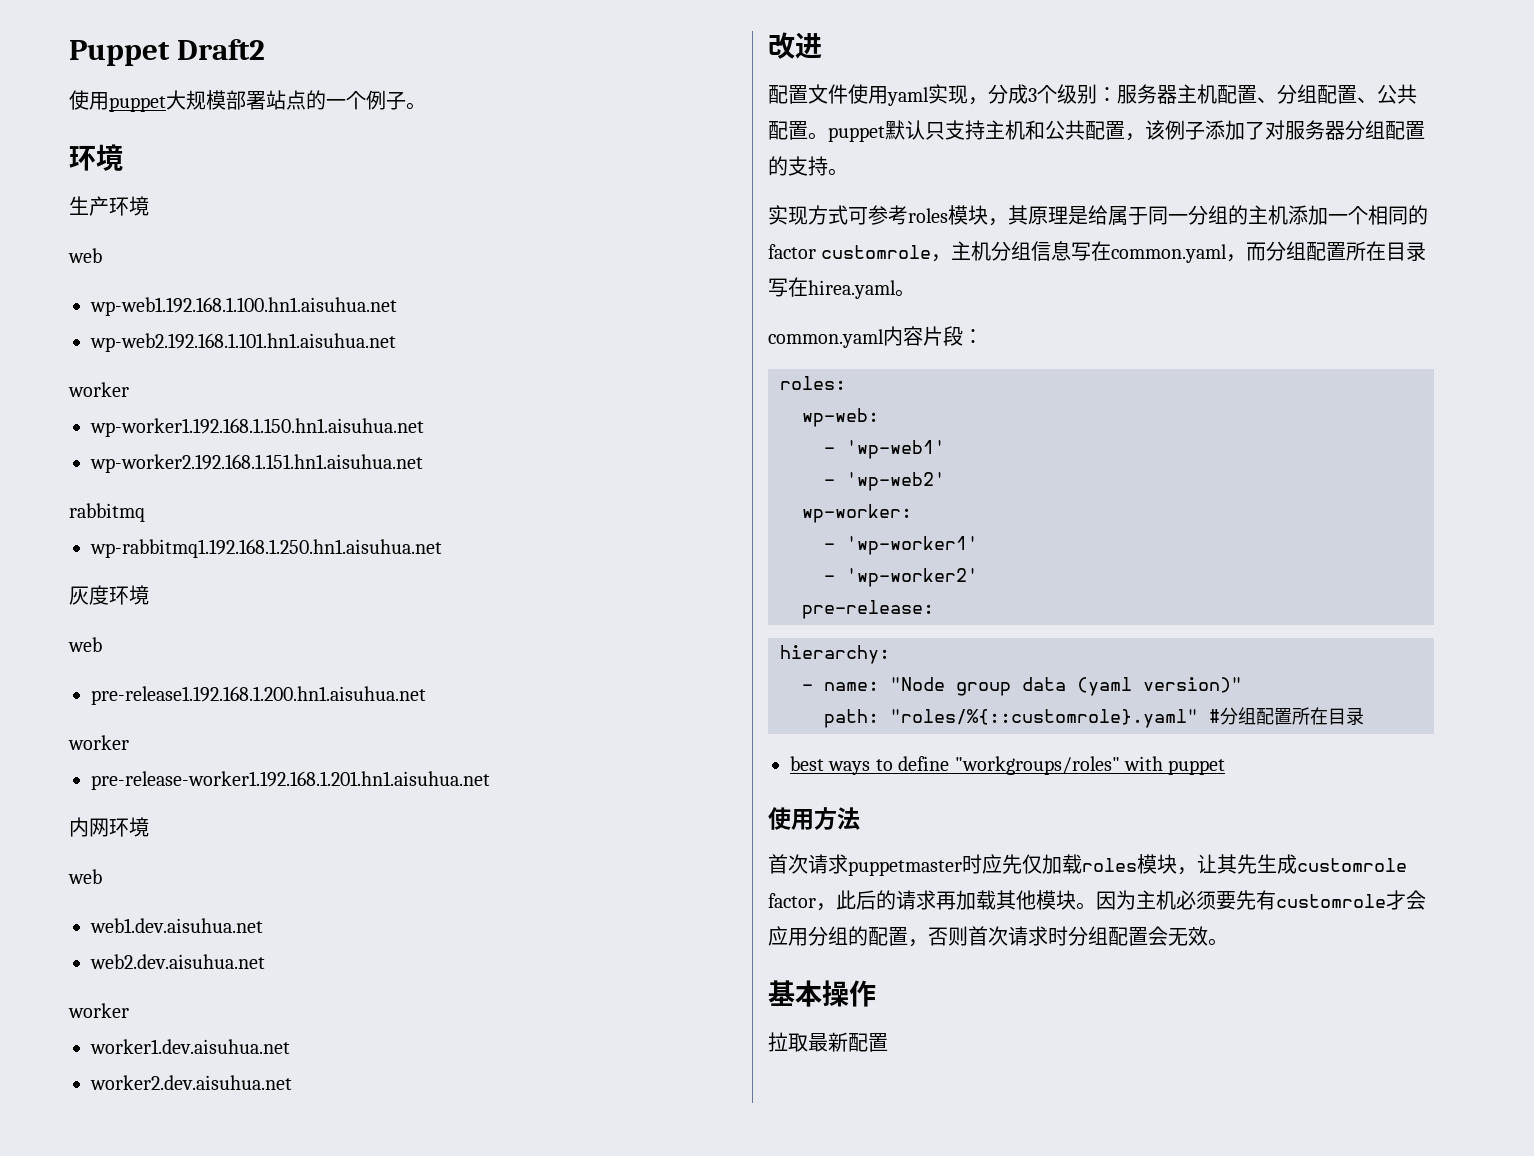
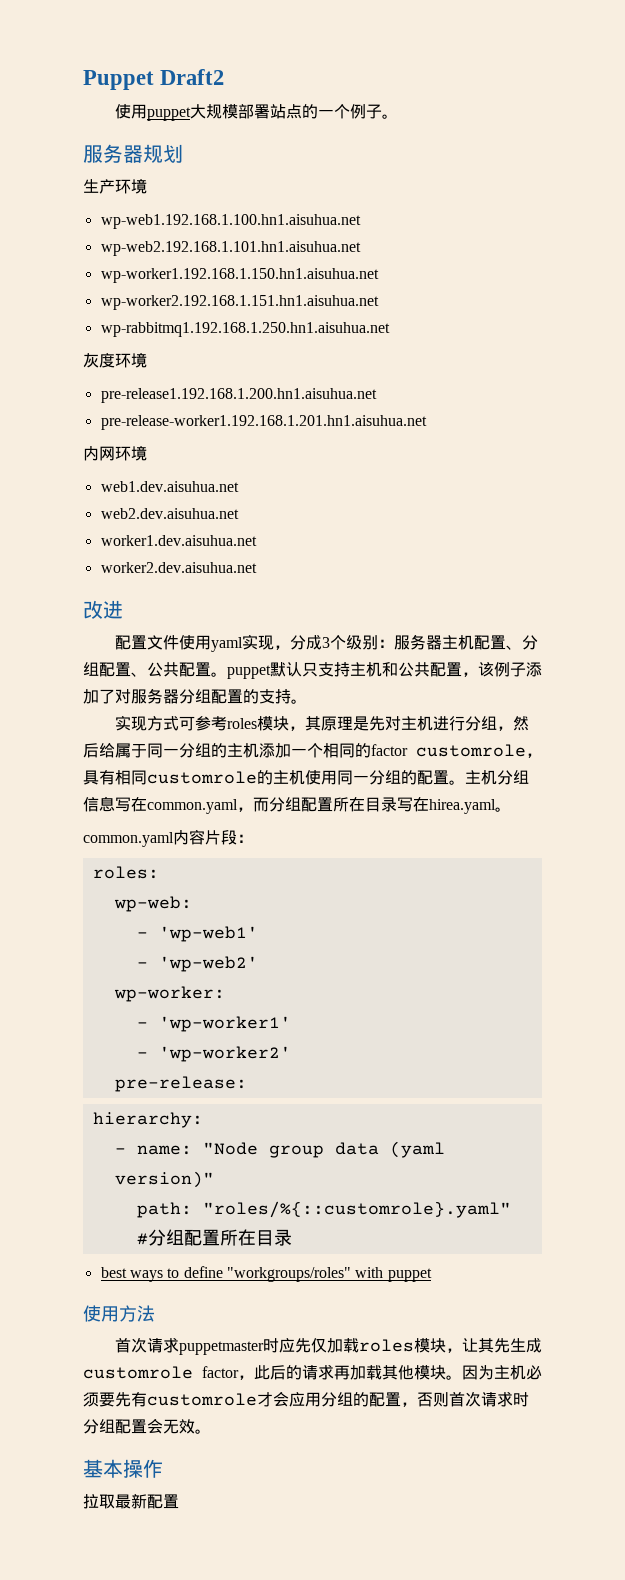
  使用puppet大规模部署站点的一个例子。
- 环境
+ 服务器规划
  生产环境
- web
  wp-web2.192.168.1.101.hn1.aisuhua.net
- worker
- rabbitmq
  灰度环境
- web
  pre-release1.192.168.1.200.hn1.aisuhua.net
- worker
  内网环境
- web
  web2.dev.aisuhua.net
- worker
- 实现方式可参考roles模块，其原理是给属于同一分组的主机添加一个相同的factor customrole，主机分组信息写在common.yaml，而分组配置所在目录写在hirea.yaml。
+ 实现方式可参考roles模块，其原理是先对主机进行分组，然后给属于同一分组的主机添加一个相同的factor customrole，具有相同customrole的主机使用同一分组的配置。主机分组信息写在common.yaml，而分组配置所在目录写在hirea.yaml。

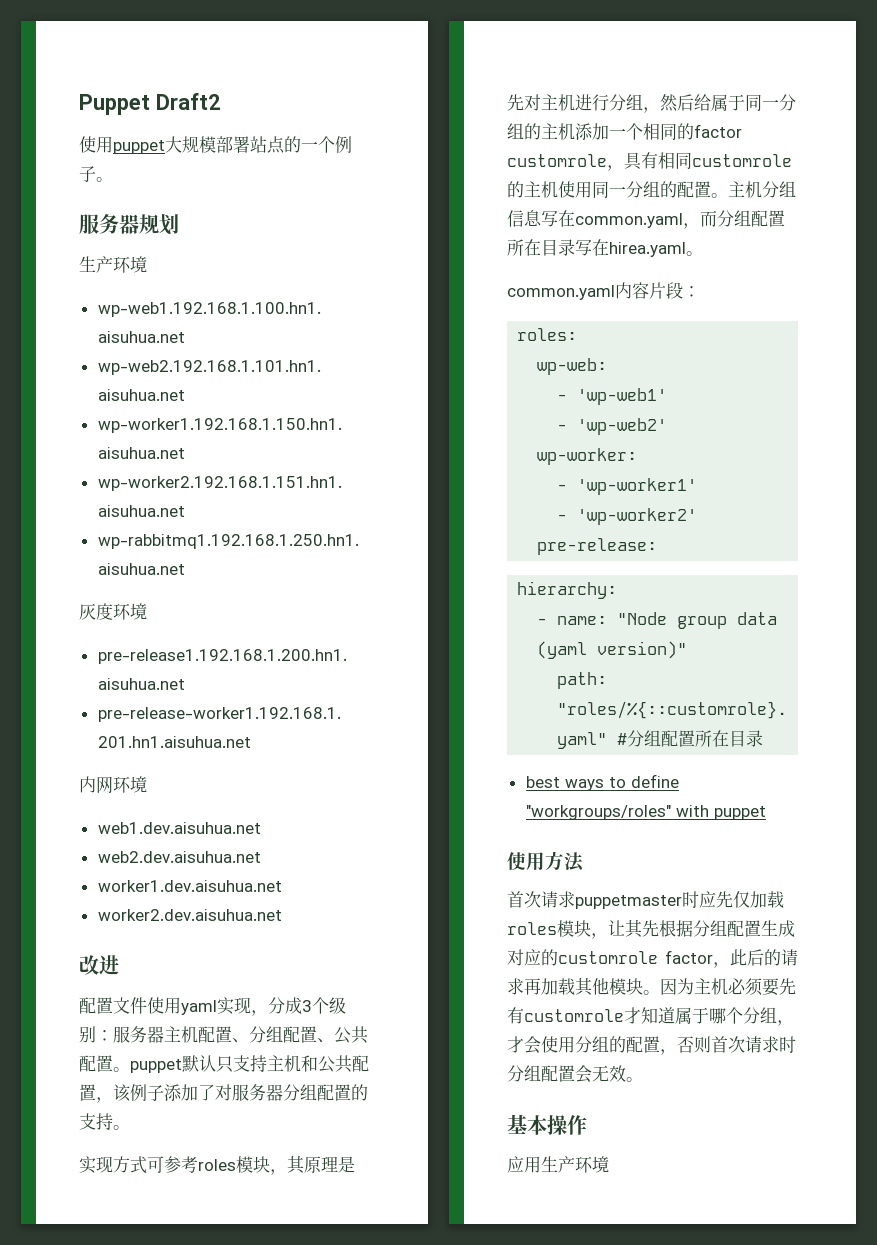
- 首次请求puppetmaster时应先仅加载roles模块，让其先生成customrole factor，此后的请求再加载其他模块。
+ 首次请求puppetmaster时应先仅加载roles模块，让其先根据分组配置生成对应的customrole factor，此后的请求再加载其他模块。
- 因为主机必须要先有customrole才会应用分组的配置，否则首次请求时分组配置会无效。
+ 因为主机必须要先有customrole才知道属于哪个分组，才会使用分组的配置，否则首次请求时分组配置会无效。
- 拉取最新配置
+ 应用生产环境

